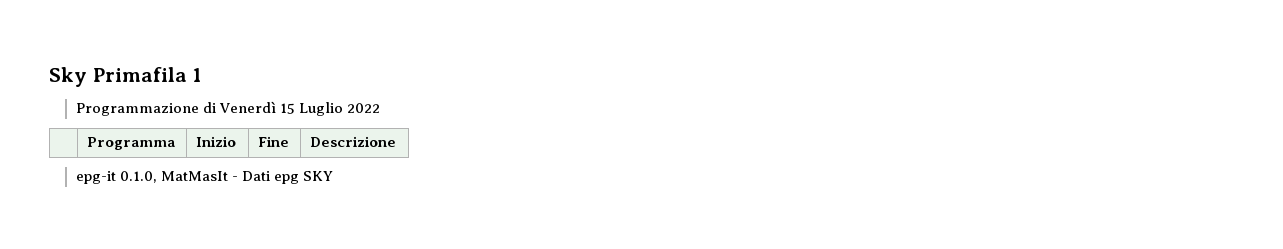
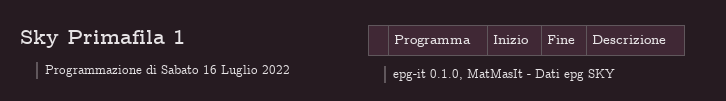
- Programmazione di Venerdì 15 Luglio 2022
+ Programmazione di Sabato 16 Luglio 2022

